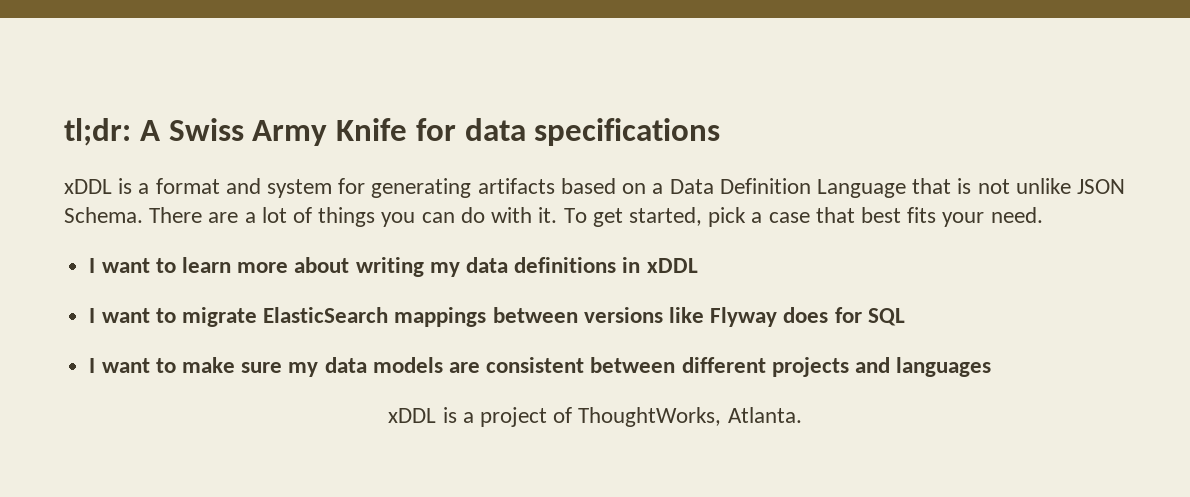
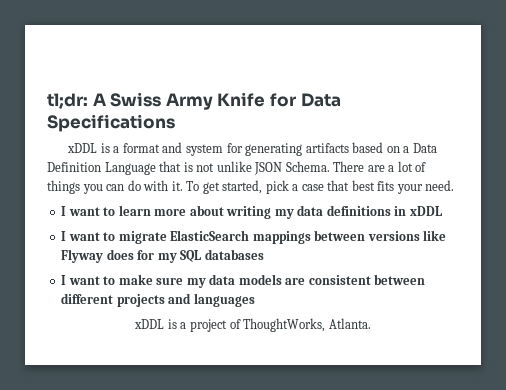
- tl;dr: A Swiss Army Knife for data specifications
+ tl;dr: A Swiss Army Knife for Data Specifications
- I want to migrate ElasticSearch mappings between versions like Flyway does for SQL
+ I want to migrate ElasticSearch mappings between versions like Flyway does for my SQL databases

